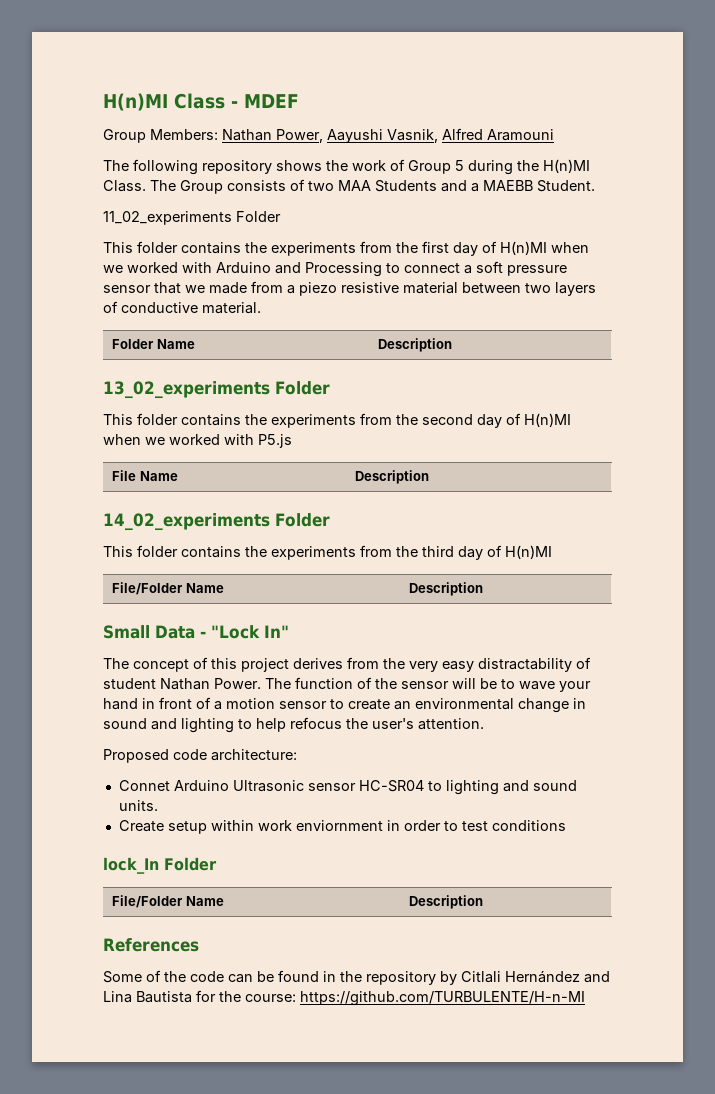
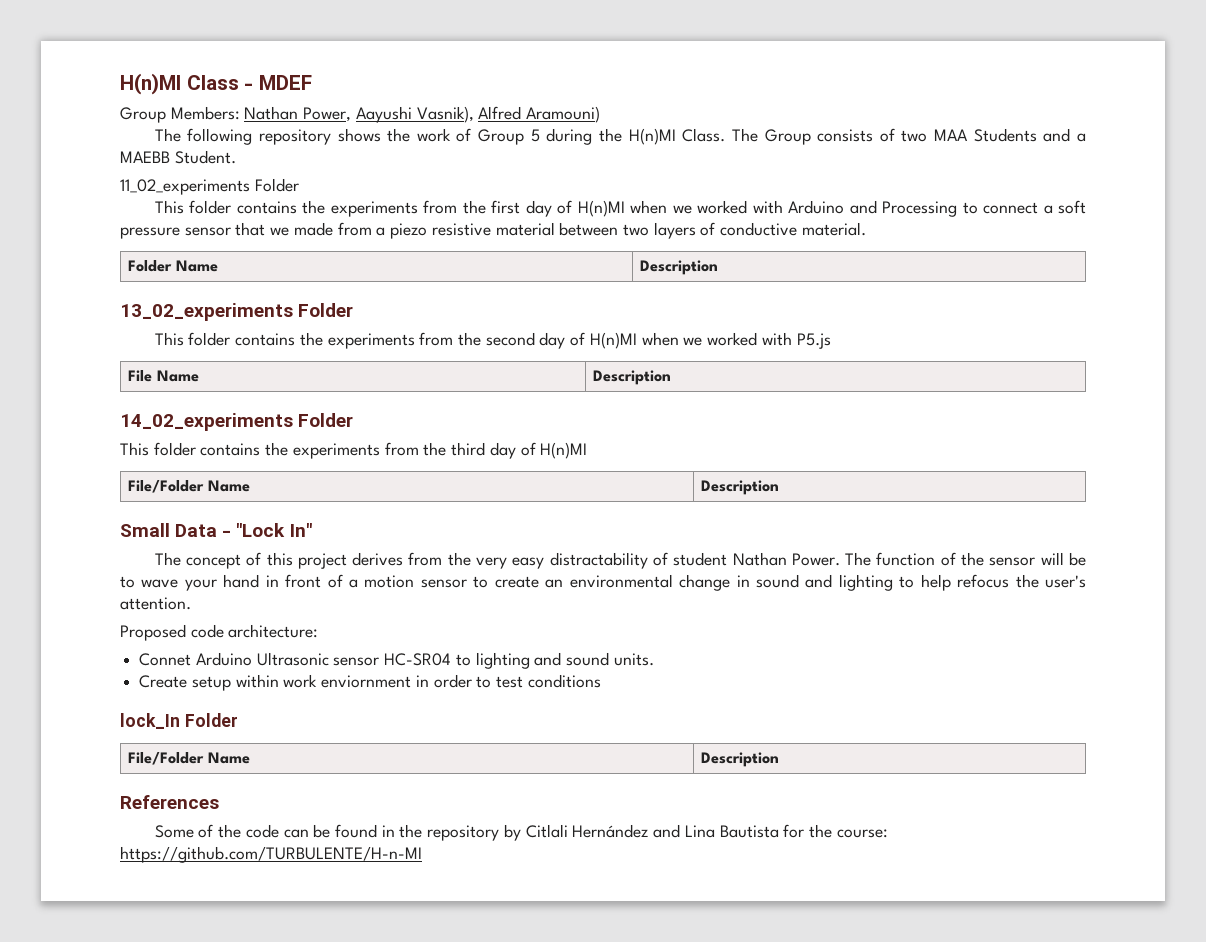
- Group Members: Nathan Power, Aayushi Vasnik, Alfred Aramouni
+ Group Members: Nathan Power, Aayushi Vasnik), Alfred Aramouni)

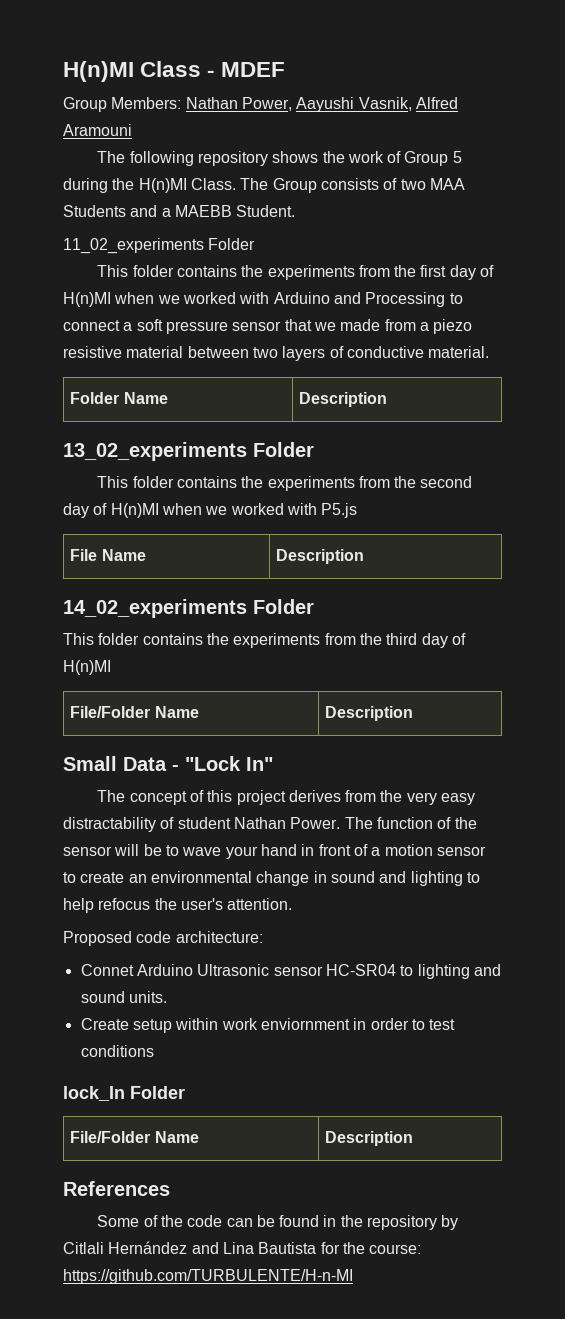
- Group Members: Nathan Power, Aayushi Vasnik), Alfred Aramouni)
+ Group Members: Nathan Power, Aayushi Vasnik, Alfred Aramouni

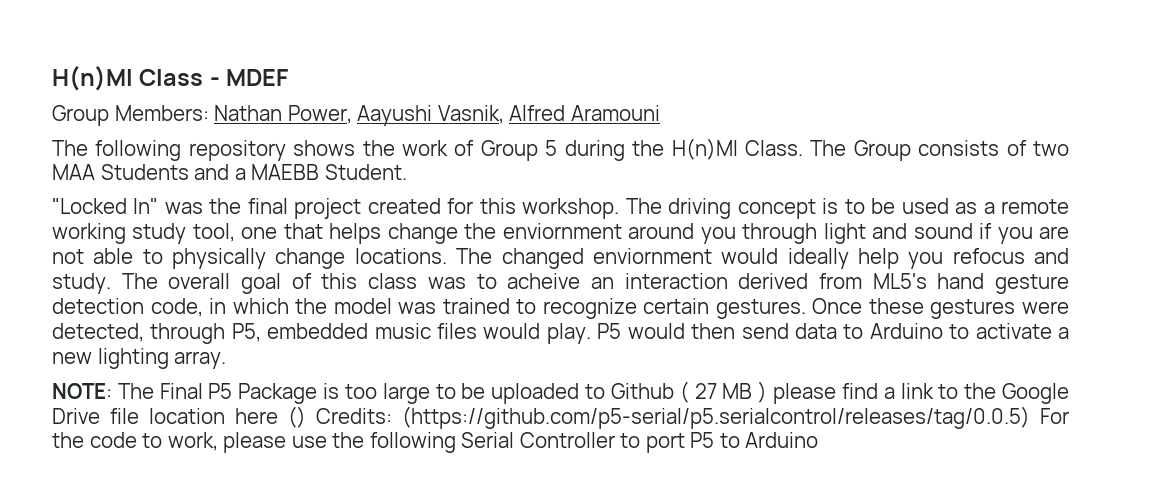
- 11_02_experiments Folder
- This folder contains the experiments from the first day of H(n)MI when we worked with Arduino and Processing to connect a soft pressure sensor that we made from a piezo resistive material between two layers of conductive material.
- Folder Name | Description
- 13_02_experiments Folder
- This folder contains the experiments from the second day of H(n)MI when we worked with P5.js
- File Name | Description
- 14_02_experiments Folder
- This folder contains the experiments from the third day of H(n)MI
- File/Folder Name | Description
- Small Data - "Lock In"
- The concept of this project derives from the very easy distractability of student Nathan Power. The function of the sensor will be to wave your hand in front of a motion sensor to create an environmental change in sound and lighting to help refocus the user's attention.
- Proposed code architecture:
- Connet Arduino Ultrasonic sensor HC-SR04 to lighting and sound units.
- Create setup within work enviornment in order to test conditions
- lock_In Folder
- File/Folder Name | Description
- References
- Some of the code can be found in the repository by Citlali Hernández and Lina Bautista for the course: https://github.com/TURBULENTE/H-n-MI
+ "Locked In" was the final project created for this workshop. The driving concept is to be used as a remote working study tool, one that helps change the enviornment around you through light and sound if you are not able to physically change locations. The changed enviornment would ideally help you refocus and study. The overall goal of this class was to acheive an interaction derived from ML5's hand gesture detection code, in which the model was trained to recognize certain gestures. Once these gestures were detected, through P5, embedded music files would play. P5 would then send data to Arduino to activate a new lighting array.
+ NOTE: The Final P5 Package is too large to be uploaded to Github ( 27 MB ) please find a link to the Google Drive file location here () Credits: (https://github.com/p5-serial/p5.serialcontrol/releases/tag/0.0.5) For the code to work, please use the following Serial Controller to port P5 to Arduino

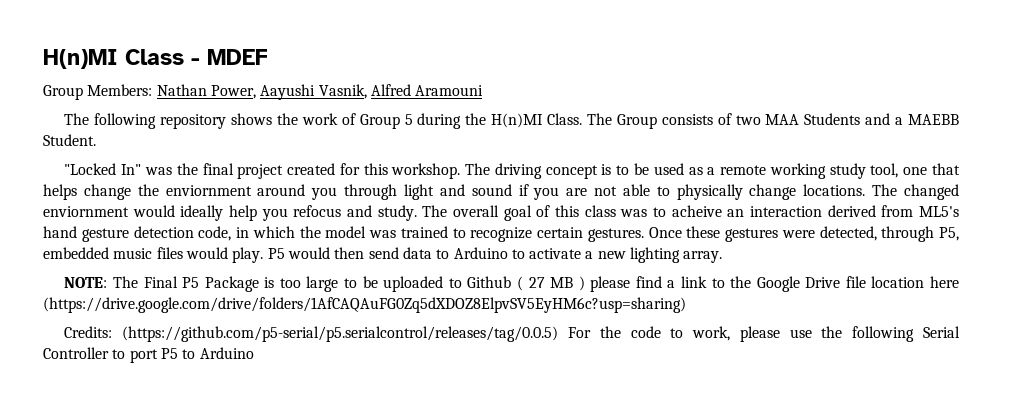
- NOTE: The Final P5 Package is too large to be uploaded to Github ( 27 MB ) please find a link to the Google Drive file location here () Credits: (https://github.com/p5-serial/p5.serialcontrol/releases/tag/0.0.5) For the code to work, please use the following Serial Controller to port P5 to Arduino
+ NOTE: The Final P5 Package is too large to be uploaded to Github ( 27 MB ) please find a link to the Google Drive file location here (https://drive.google.com/drive/folders/1AfCAQAuFG0Zq5dXDOZ8ElpvSV5EyHM6c?usp=sharing)
+ Credits: (https://github.com/p5-serial/p5.serialcontrol/releases/tag/0.0.5) For the code to work, please use the following Serial Controller to port P5 to Arduino

